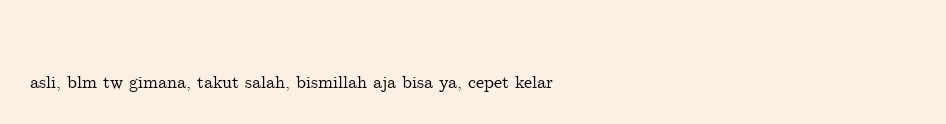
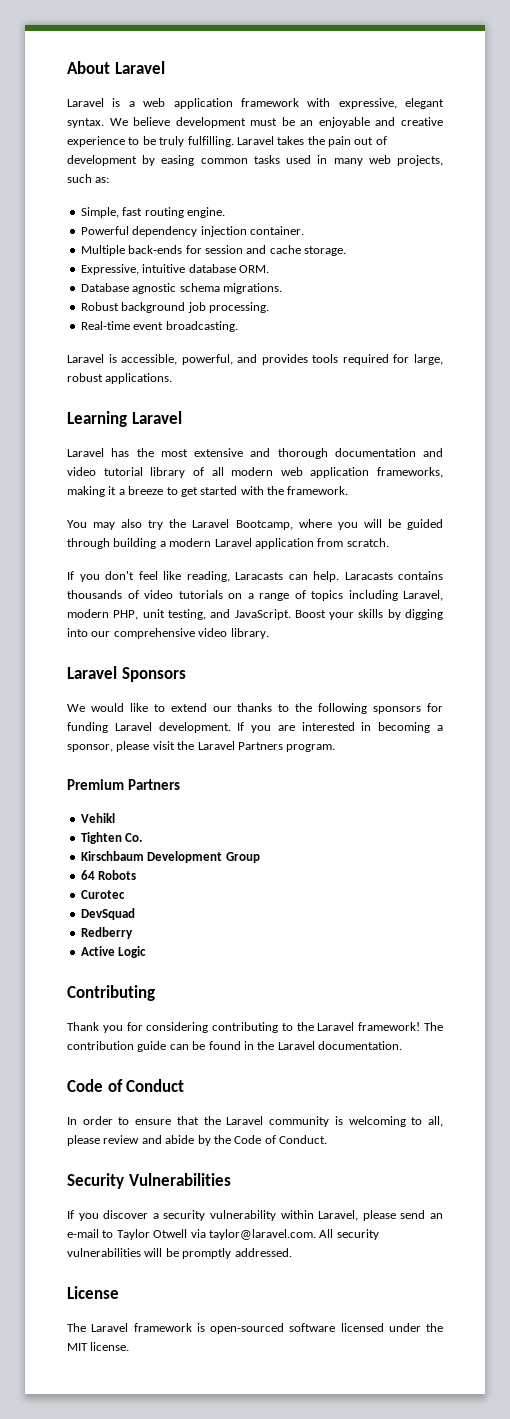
- asli, blm tw gimana, takut salah, bismillah aja bisa ya, cepet kelar
+ About Laravel
+ Laravel is a web application framework with expressive, elegant syntax. We believe development must be an enjoyable and creative experience to be truly fulfilling. Laravel takes the pain out of development by easing common tasks used in many web projects, such as:
+ Simple, fast routing engine.
+ Powerful dependency injection container.
+ Multiple back-ends for session and cache storage.
+ Expressive, intuitive database ORM.
+ Database agnostic schema migrations.
+ Robust background job processing.
+ Real-time event broadcasting.
+ Laravel is accessible, powerful, and provides tools required for large, robust applications.
+ Learning Laravel
+ Laravel has the most extensive and thorough documentation and video tutorial library of all modern web application frameworks, making it a breeze to get started with the framework.
+ You may also try the Laravel Bootcamp, where you will be guided through building a modern Laravel application from scratch.
+ If you don't feel like reading, Laracasts can help. Laracasts contains thousands of video tutorials on a range of topics including Laravel, modern PHP, unit testing, and JavaScript. Boost your skills by digging into our comprehensive video library.
+ Laravel Sponsors
+ We would like to extend our thanks to the following sponsors for funding Laravel development. If you are interested in becoming a sponsor, please visit the Laravel Partners program.
+ Premium Partners
+ Vehikl
+ Tighten Co.
+ Kirschbaum Development Group
+ 64 Robots
+ Curotec
+ DevSquad
+ Redberry
+ Active Logic
+ Contributing
+ Thank you for considering contributing to the Laravel framework! The contribution guide can be found in the Laravel documentation.
+ Code of Conduct
+ In order to ensure that the Laravel community is welcoming to all, please review and abide by the Code of Conduct.
+ Security Vulnerabilities
+ If you discover a security vulnerability within Laravel, please send an e-mail to Taylor Otwell via taylor@laravel.com. All security vulnerabilities will be promptly addressed.
+ License
+ The Laravel framework is open-sourced software licensed under the MIT license.

